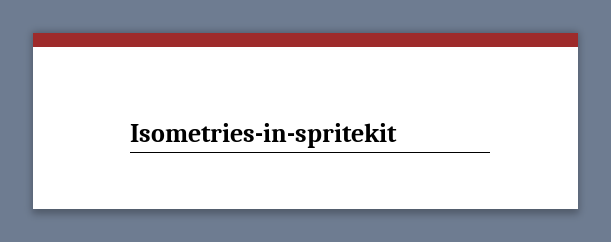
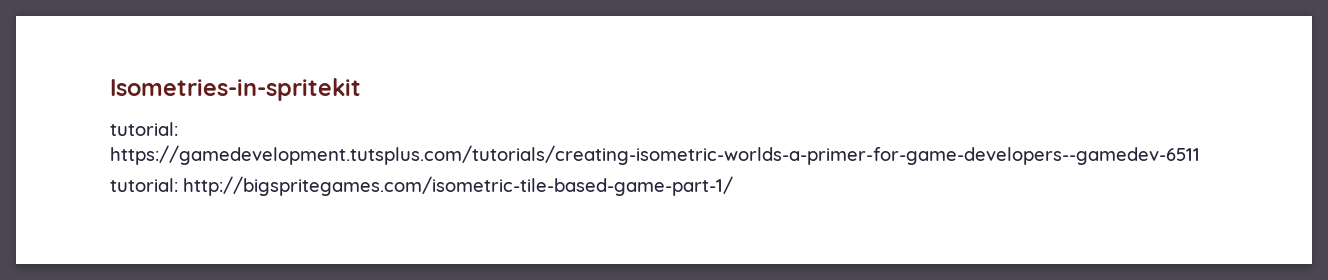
+ tutorial: https://gamedevelopment.tutsplus.com/tutorials/creating-isometric-worlds-a-primer-for-game-developers--gamedev-6511
+ tutorial: http://bigspritegames.com/isometric-tile-based-game-part-1/

